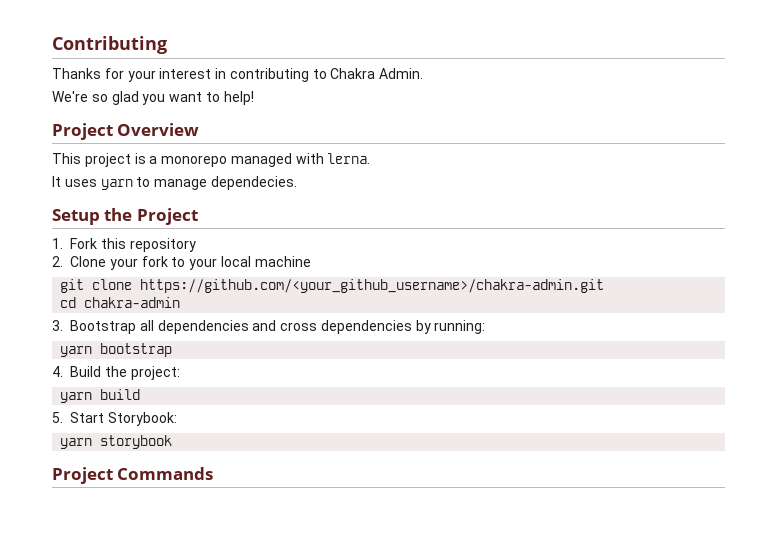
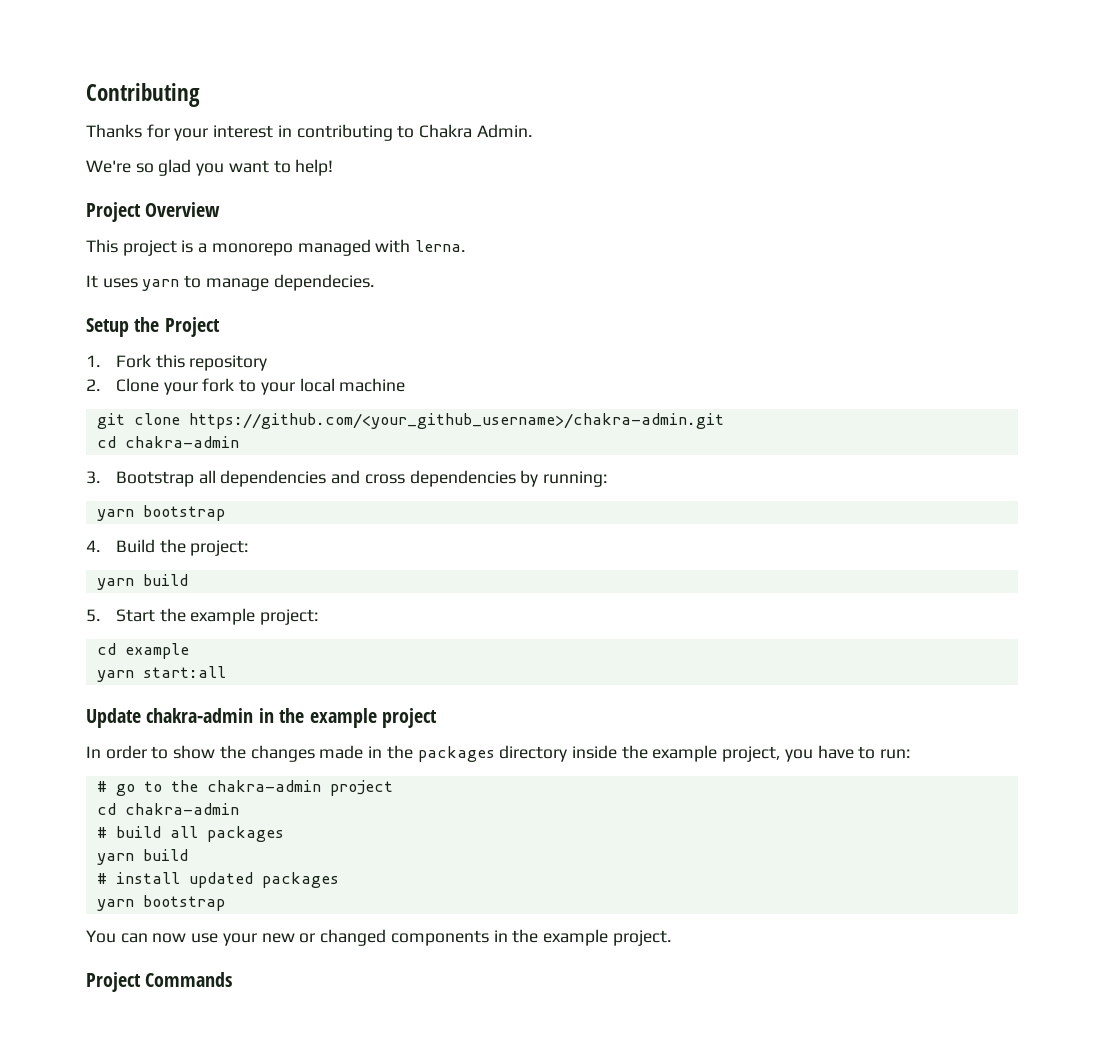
- 5. Start Storybook:
- yarn storybook
+ 5. Start the example project:
+ cd example
+ yarn start:all
+ Update chakra-admin in the example project
+ In order to show the changes made in the packages directory inside the example project, you have to run:
+ # go to the chakra-admin project
+ cd chakra-admin
+ # build all packages
+ yarn build
+ # install updated packages
+ yarn bootstrap
+ You can now use your new or changed components in the example project.

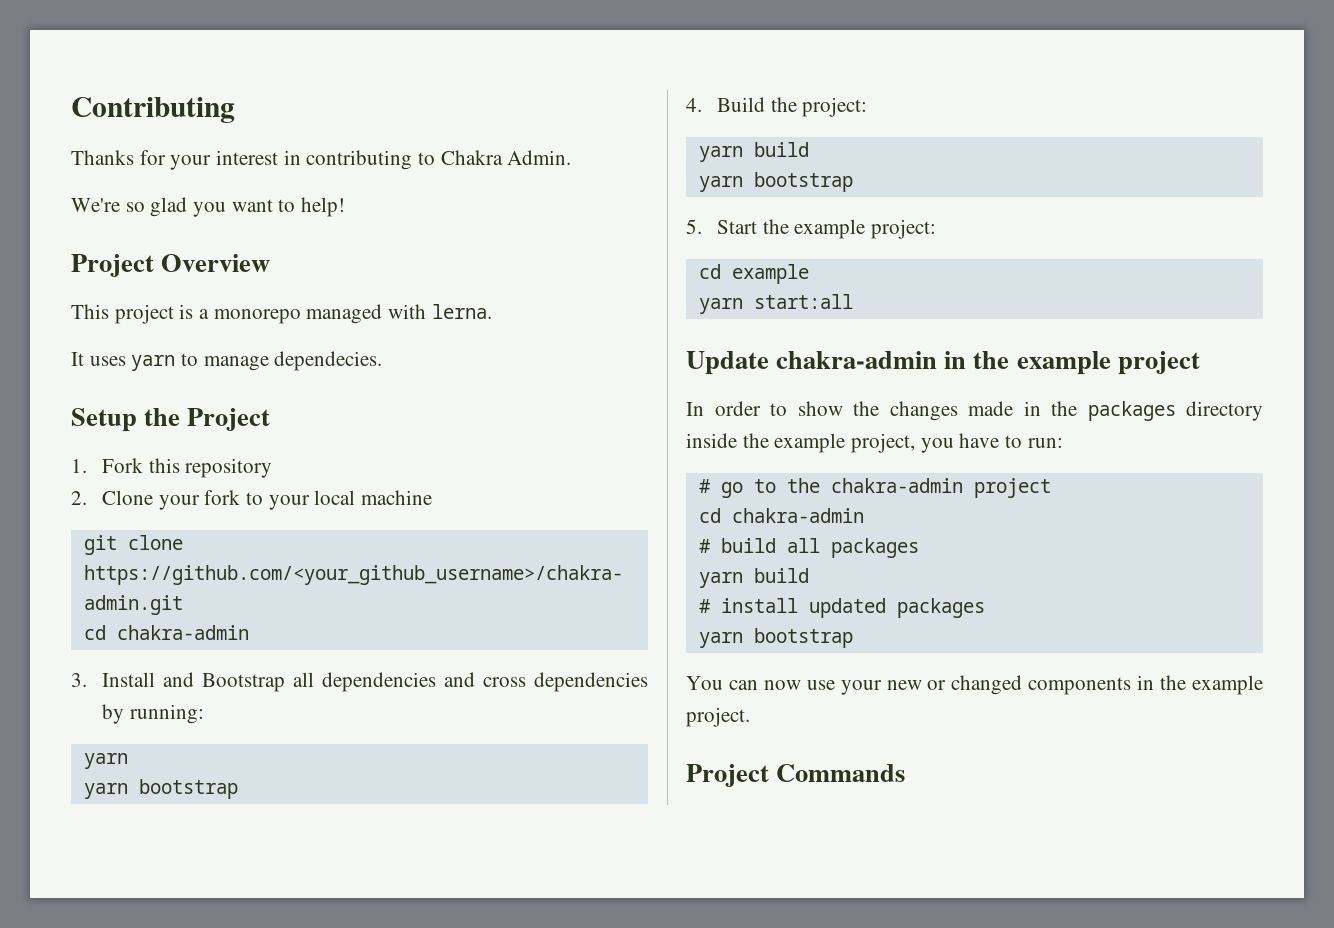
- 3. Bootstrap all dependencies and cross dependencies by running:
+ 3. Install and Bootstrap all dependencies and cross dependencies by running:
+ yarn
  4. Build the project:
  yarn build
+ yarn bootstrap

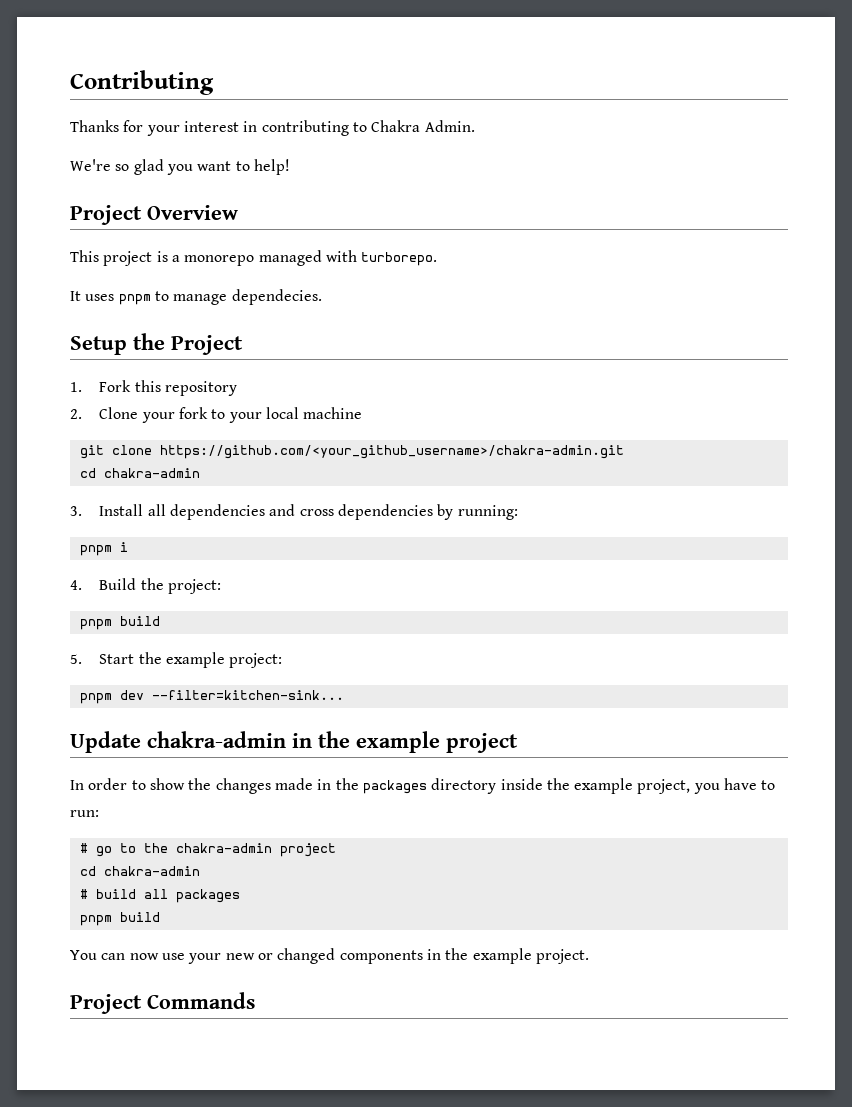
- This project is a monorepo managed with lerna.
+ This project is a monorepo managed with turborepo.
- It uses yarn to manage dependecies.
+ It uses pnpm to manage dependecies.
- 3. Install and Bootstrap all dependencies and cross dependencies by running:
- yarn
- yarn bootstrap
+ 3. Install all dependencies and cross dependencies by running:
+ pnpm i
  4. Build the project:
- yarn build
- yarn bootstrap
+ pnpm build
- cd example
- yarn start:all
+ pnpm dev --filter=kitchen-sink...
  # build all packages
- yarn build
- # install updated packages
- yarn bootstrap
+ pnpm build

